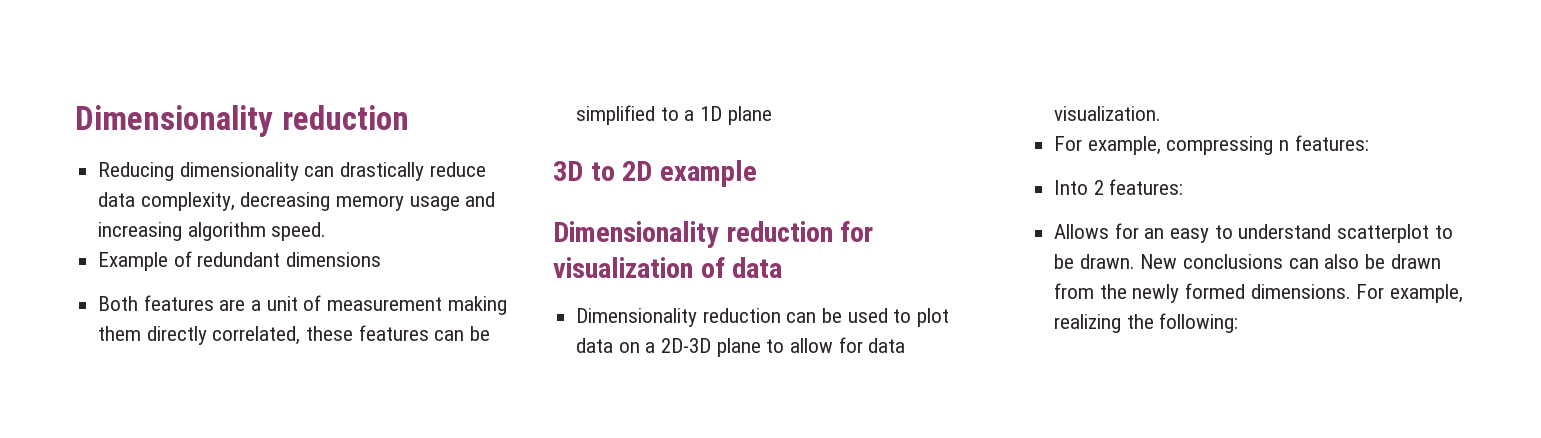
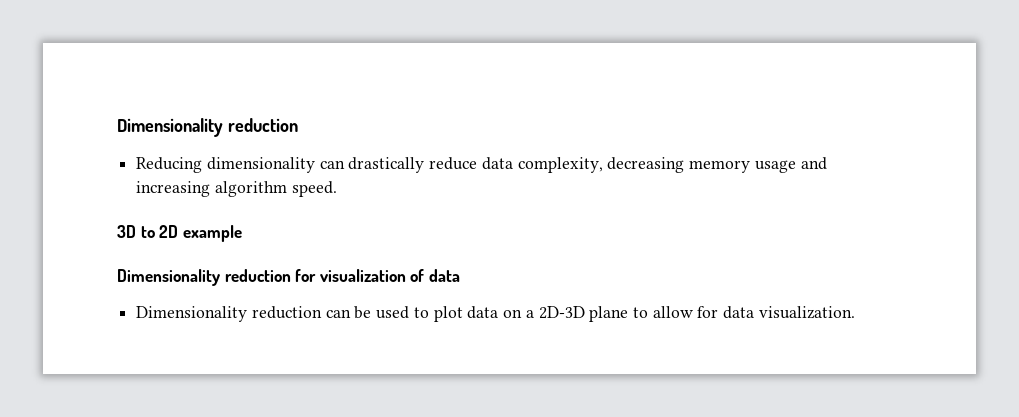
- Example of redundant dimensions
- Both features are a unit of measurement making them directly correlated, these features can be simplified to a 1D plane
- For example, compressing n features:
- Into 2 features:
- Allows for an easy to understand scatterplot to be drawn. New conclusions can also be drawn from the newly formed dimensions. For example, realizing the following:

